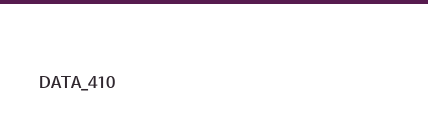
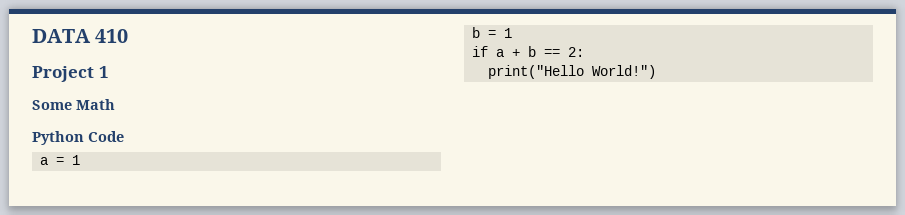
- DATA_410
+ DATA 410
+ Project 1
+ Some Math
+ Python Code
+ a = 1
+ b = 1
+ if a + b == 2:
+ print("Hello World!")

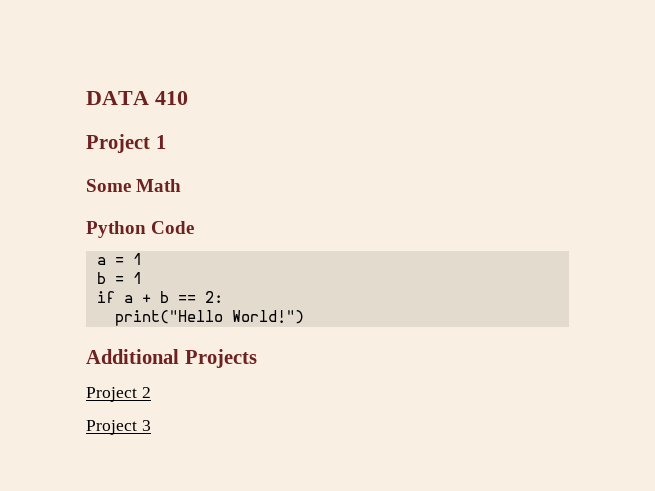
+ Additional Projects
+ Project 2
+ Project 3

